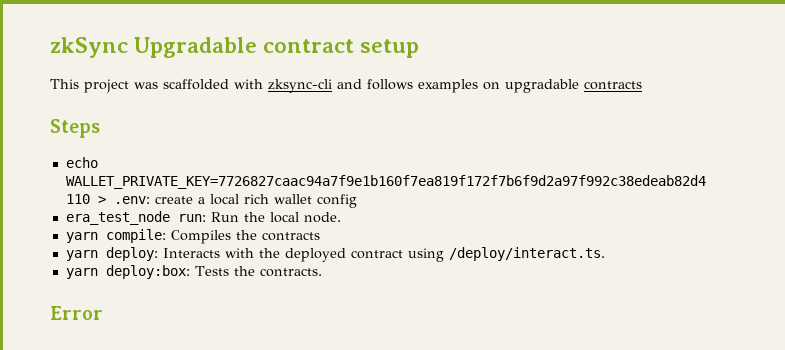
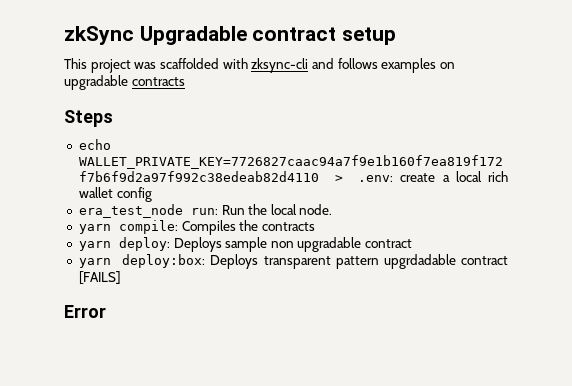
- yarn deploy: Interacts with the deployed contract using /deploy/interact.ts.
+ yarn deploy: Deploys sample non upgradable contract
- yarn deploy:box: Tests the contracts.
+ yarn deploy:box: Deploys transparent pattern upgrdadable contract [FAILS]

